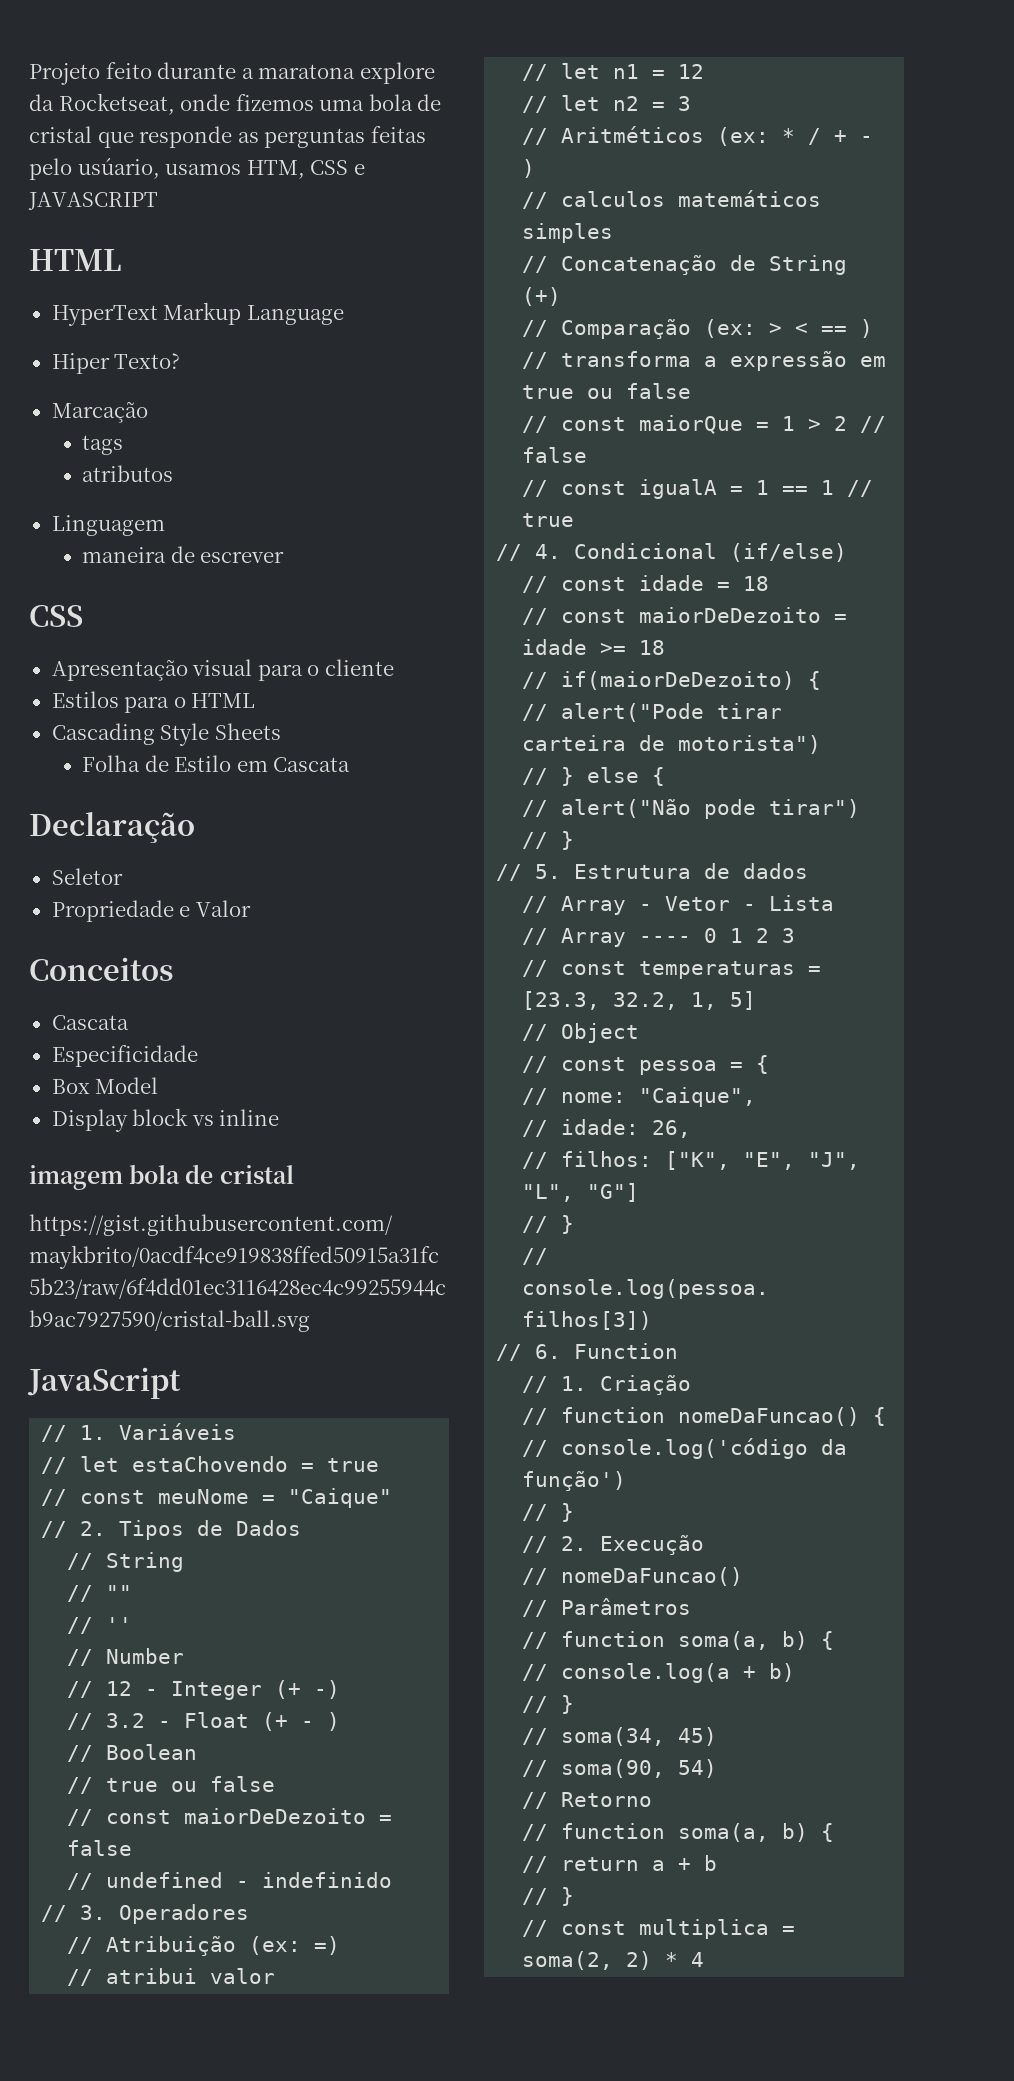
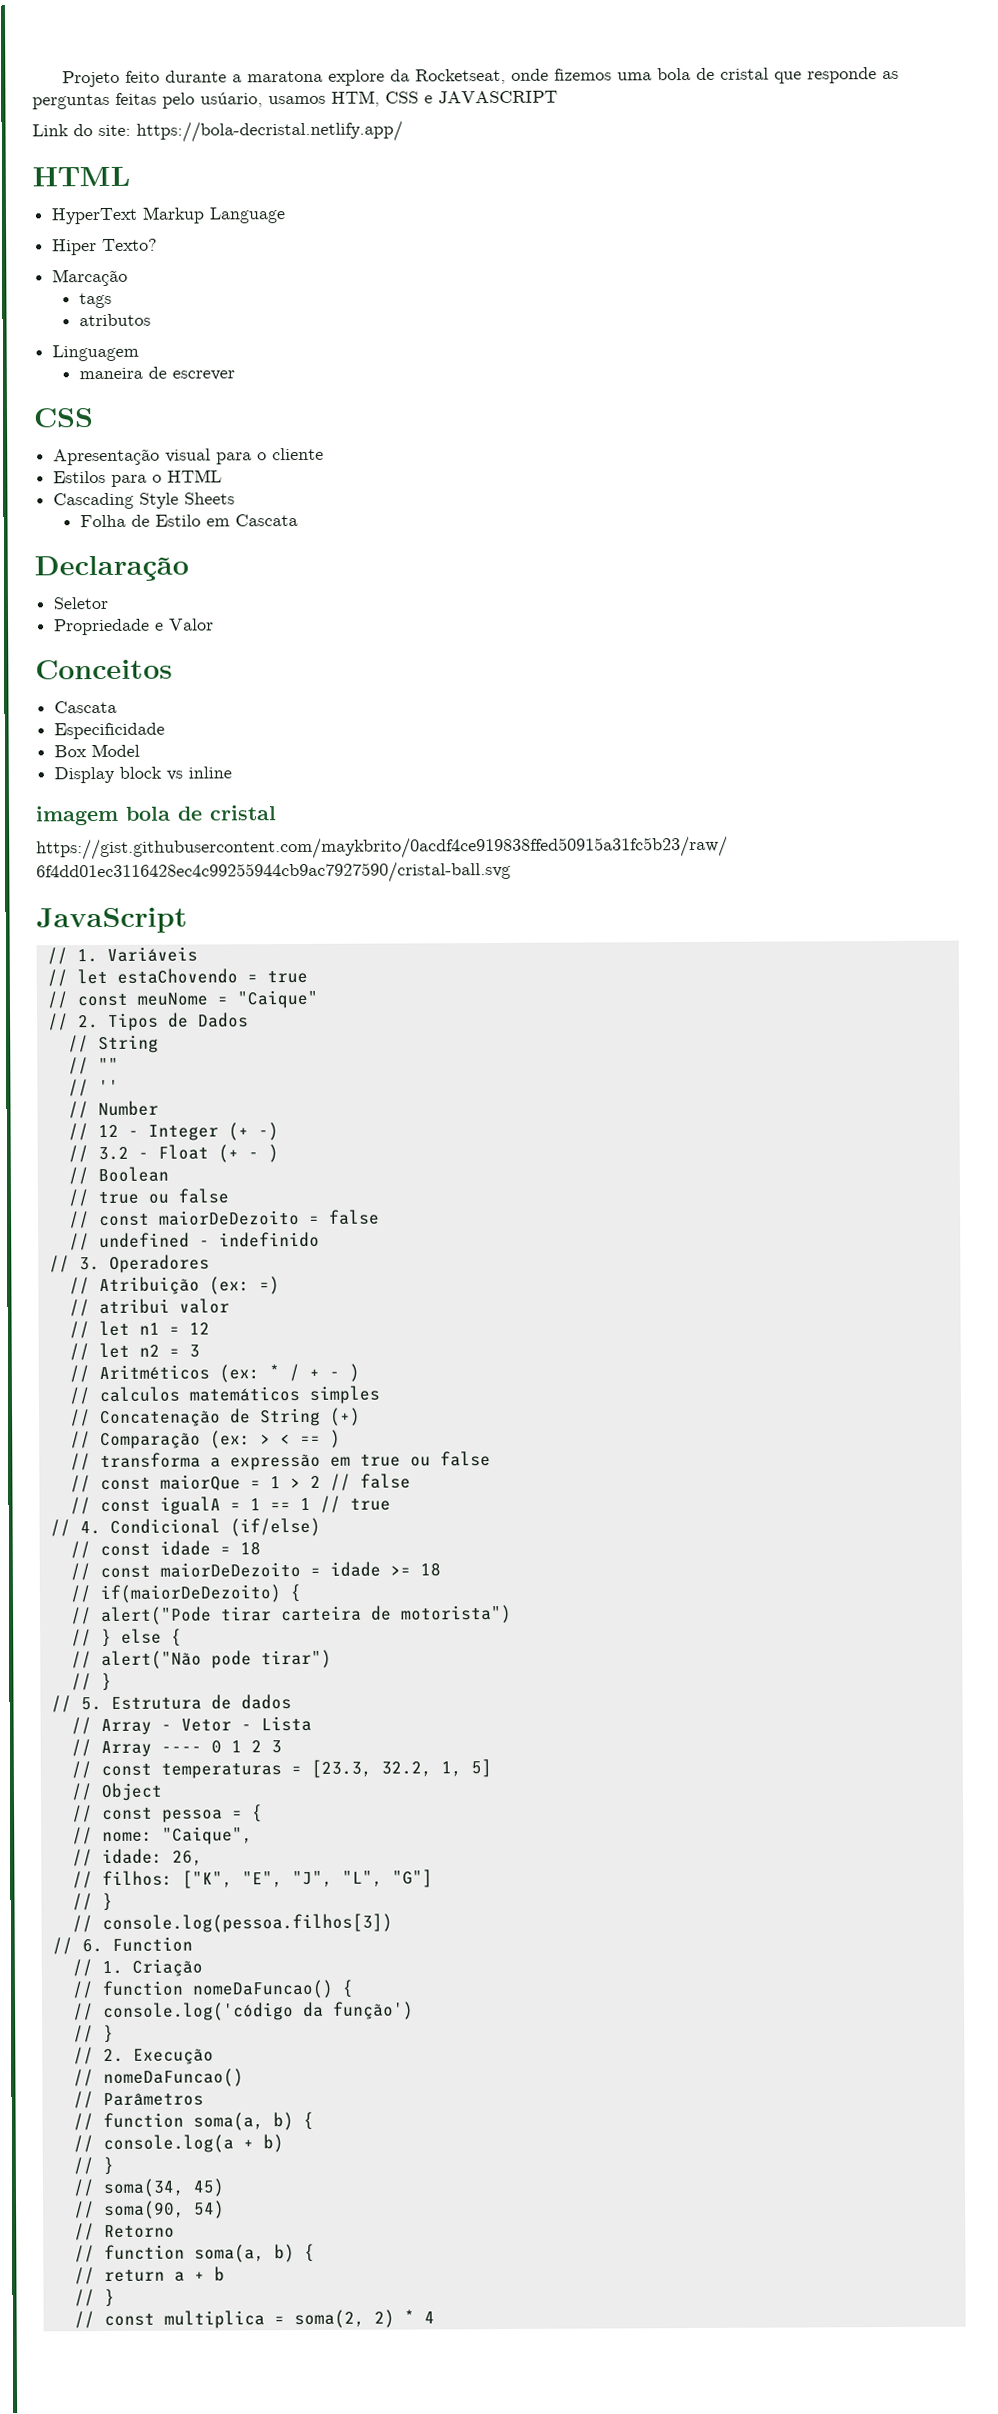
+ Link do site: https://bola-decristal.netlify.app/

